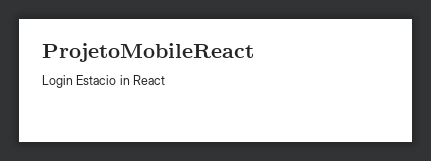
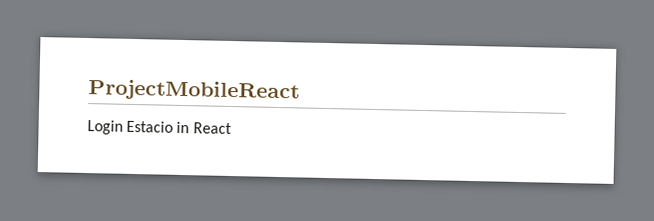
- ProjetoMobileReact
+ ProjectMobileReact

